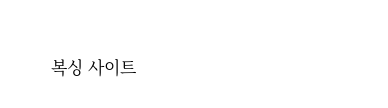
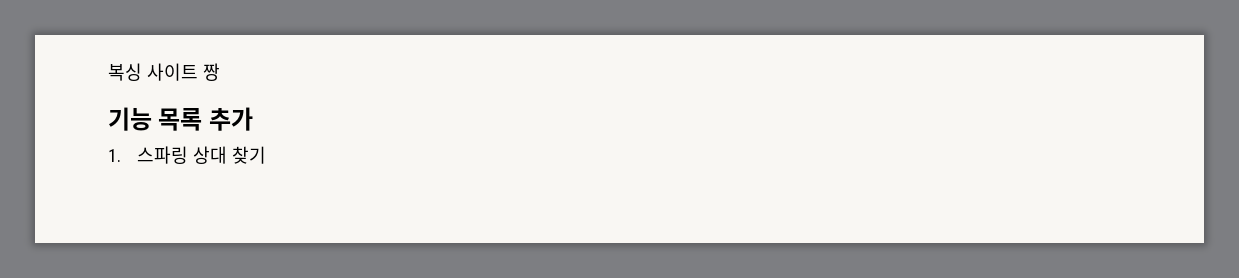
- 복싱 사이트
+ 복싱 사이트 짱
+ 기능 목록 추가
+ 1. 스파링 상대 찾기

